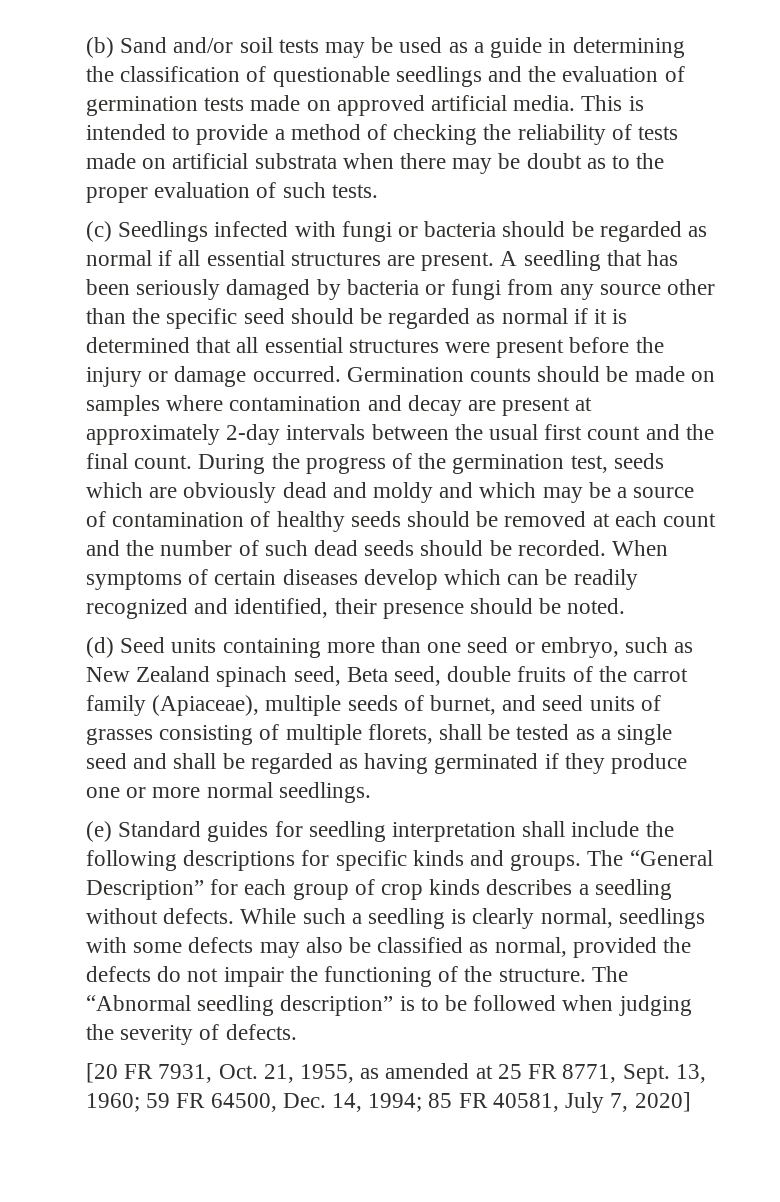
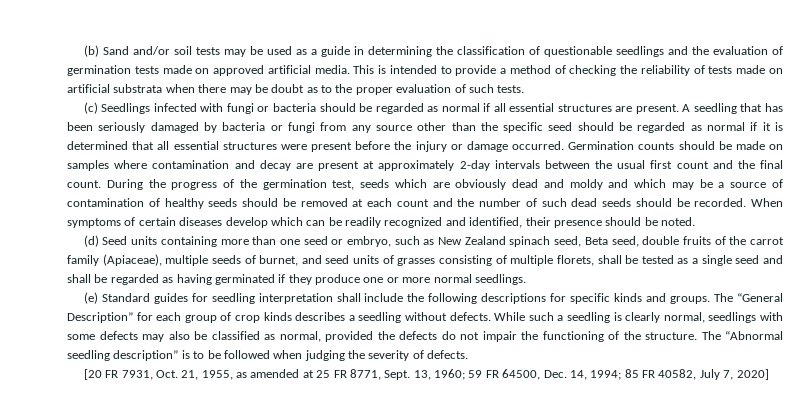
- 13, 1960; 59 FR 64500, Dec. 14, 1994; 85 FR 40581, July 7, 2020]
+ 13, 1960; 59 FR 64500, Dec. 14, 1994; 85 FR 40582, July 7, 2020]

